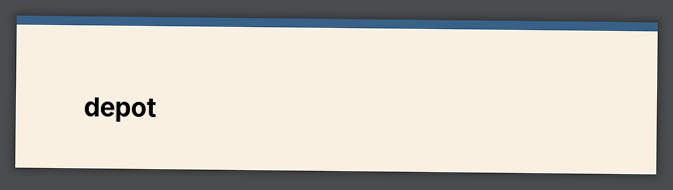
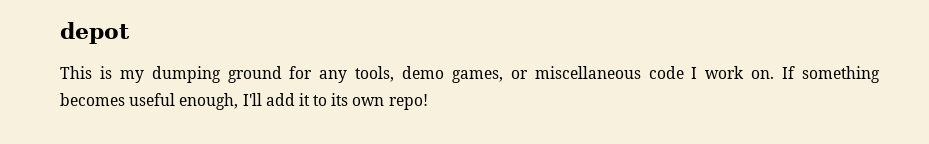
+ This is my dumping ground for any tools, demo games, or miscellaneous code I work on. If something becomes useful enough, I'll add it to its own repo!

